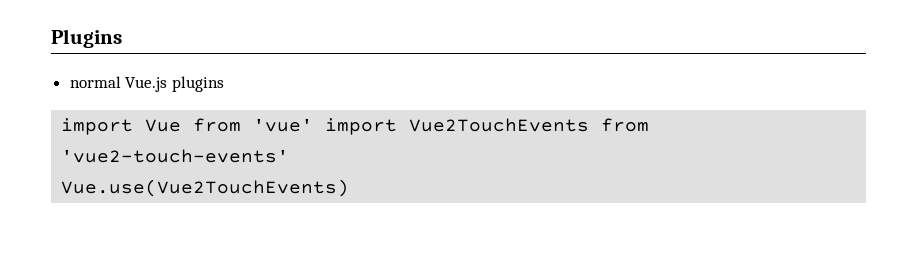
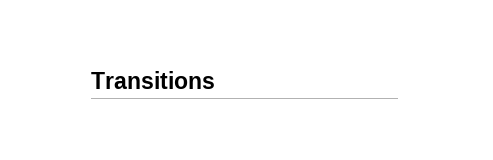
- Plugins
- normal Vue.js plugins
- import Vue from 'vue' import Vue2TouchEvents from 'vue2-touch-events'
- Vue.use(Vue2TouchEvents)
+ Transitions

